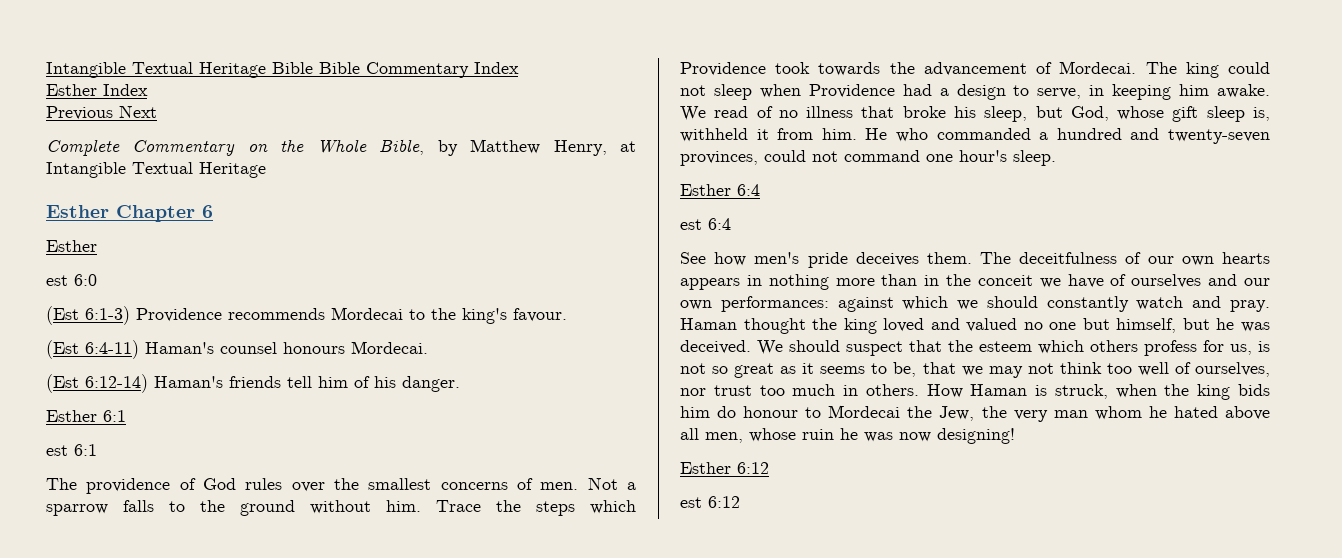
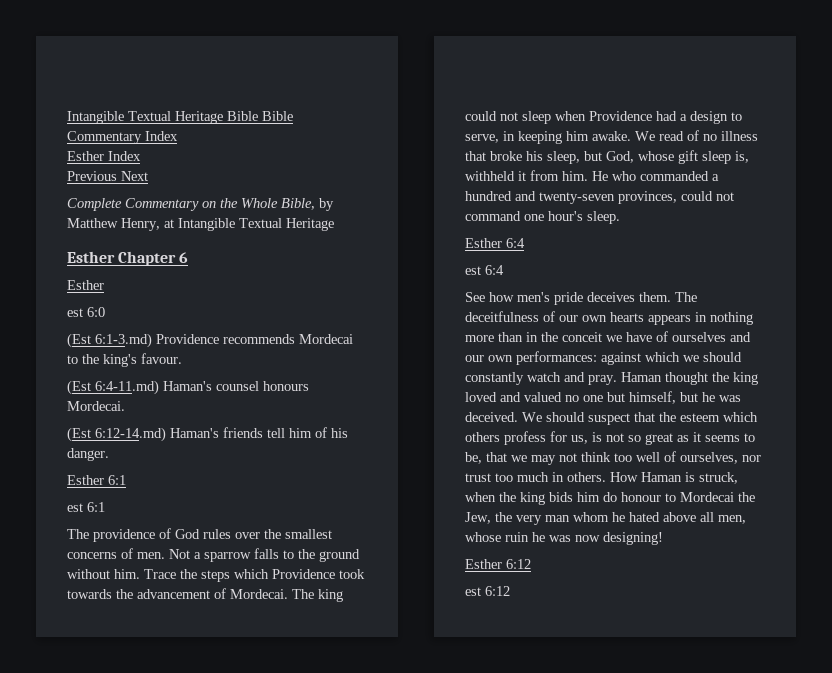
- (Est 6:1-3) Providence recommends Mordecai to the king's favour.
+ (Est 6:1-3.md) Providence recommends Mordecai to the king's favour.
- (Est 6:4-11) Haman's counsel honours Mordecai.
+ (Est 6:4-11.md) Haman's counsel honours Mordecai.
- (Est 6:12-14) Haman's friends tell him of his danger.
+ (Est 6:12-14.md) Haman's friends tell him of his danger.

